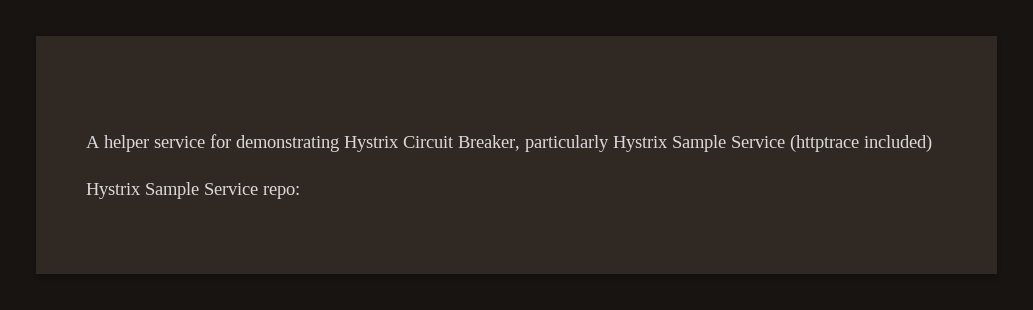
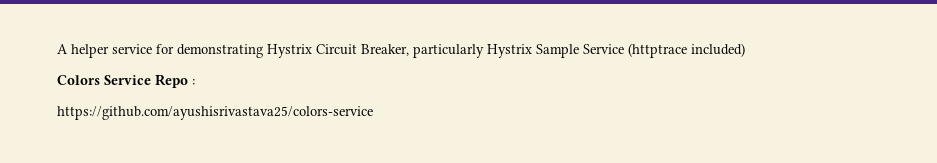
- Hystrix Sample Service repo:
+ Colors Service Repo :
+ https://github.com/ayushisrivastava25/colors-service

